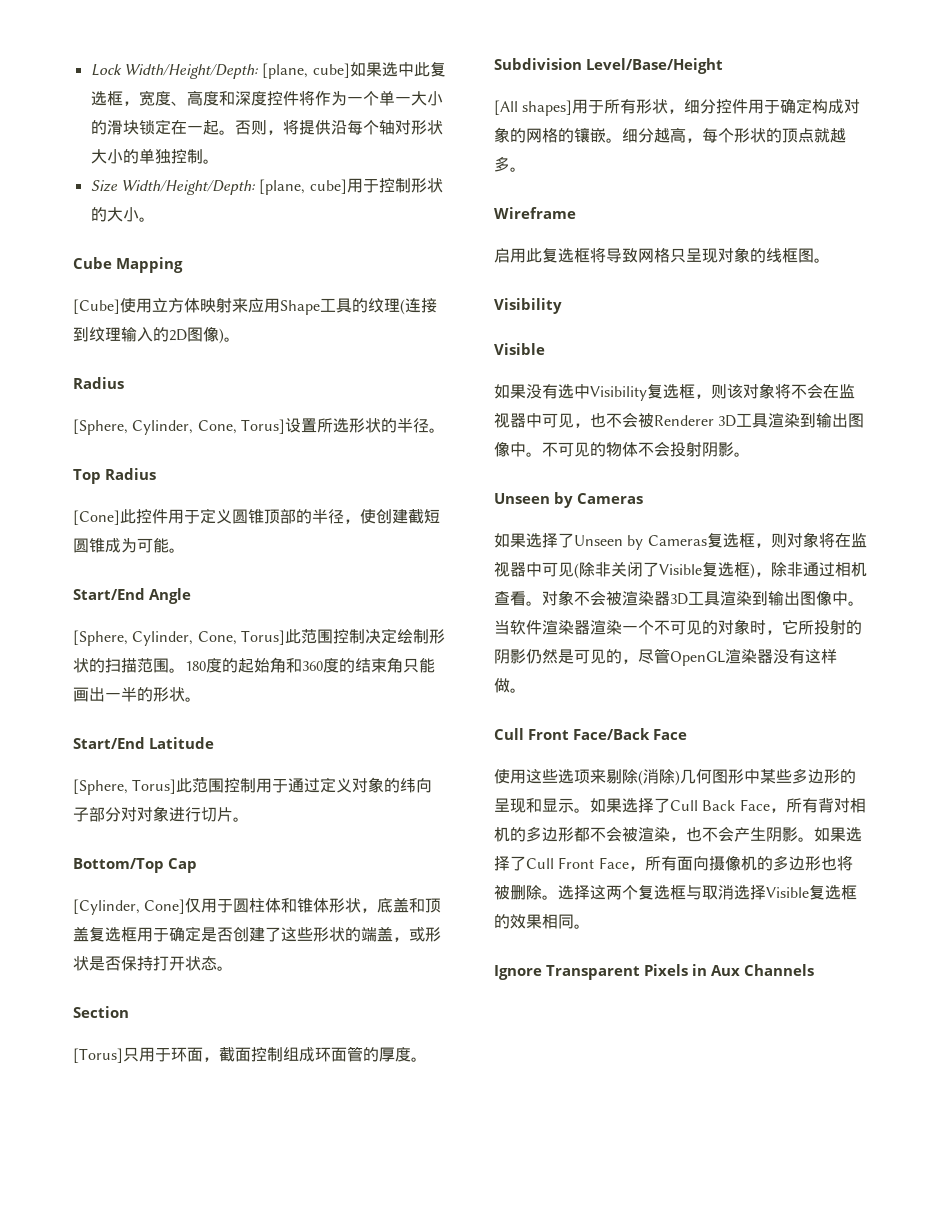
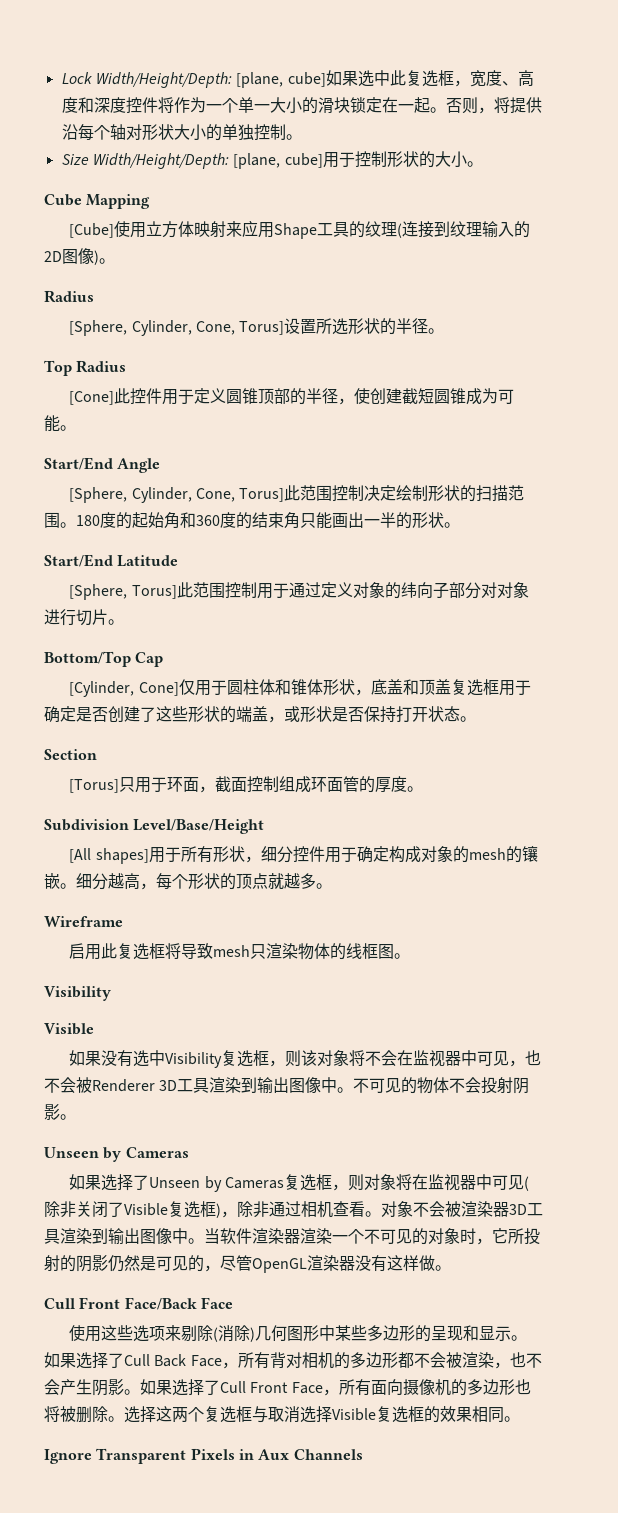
- [All shapes]用于所有形状，细分控件用于确定构成对象的网格的镶嵌。
+ [All shapes]用于所有形状，细分控件用于确定构成对象的mesh的镶嵌。
- 启用此复选框将导致网格只呈现对象的线框图。
+ 启用此复选框将导致mesh只渲染物体的线框图。

